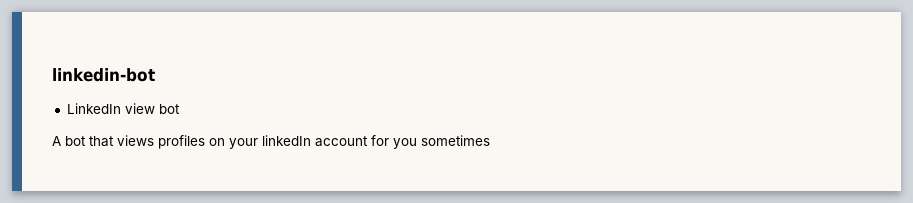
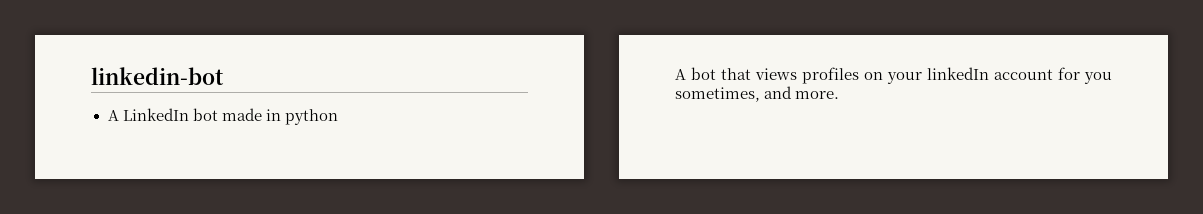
- LinkedIn view bot
+ A LinkedIn bot made in python
- A bot that views profiles on your linkedIn account for you sometimes
+ A bot that views profiles on your linkedIn account for you sometimes, and more.

